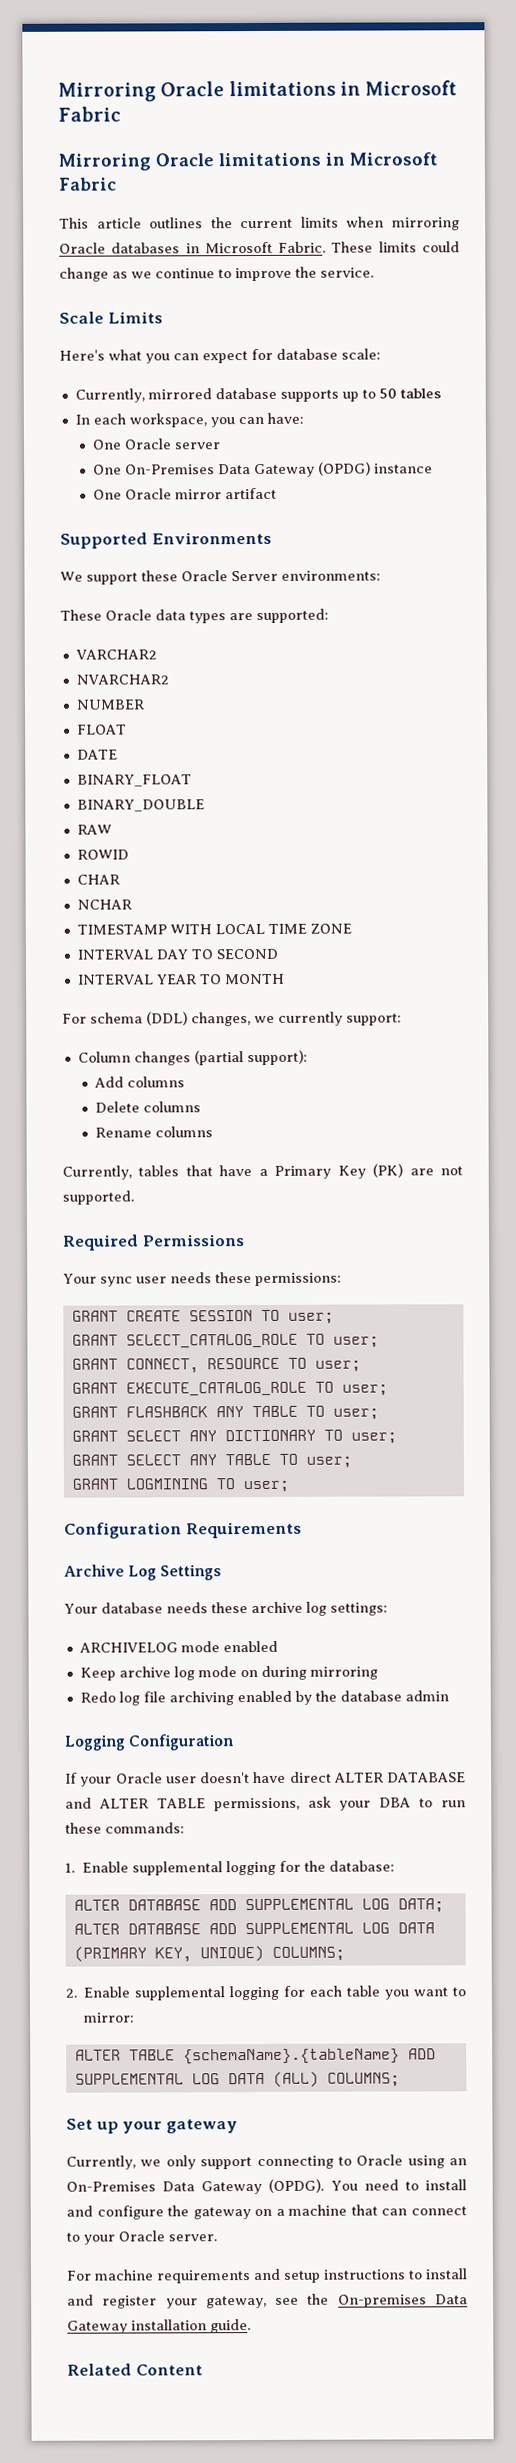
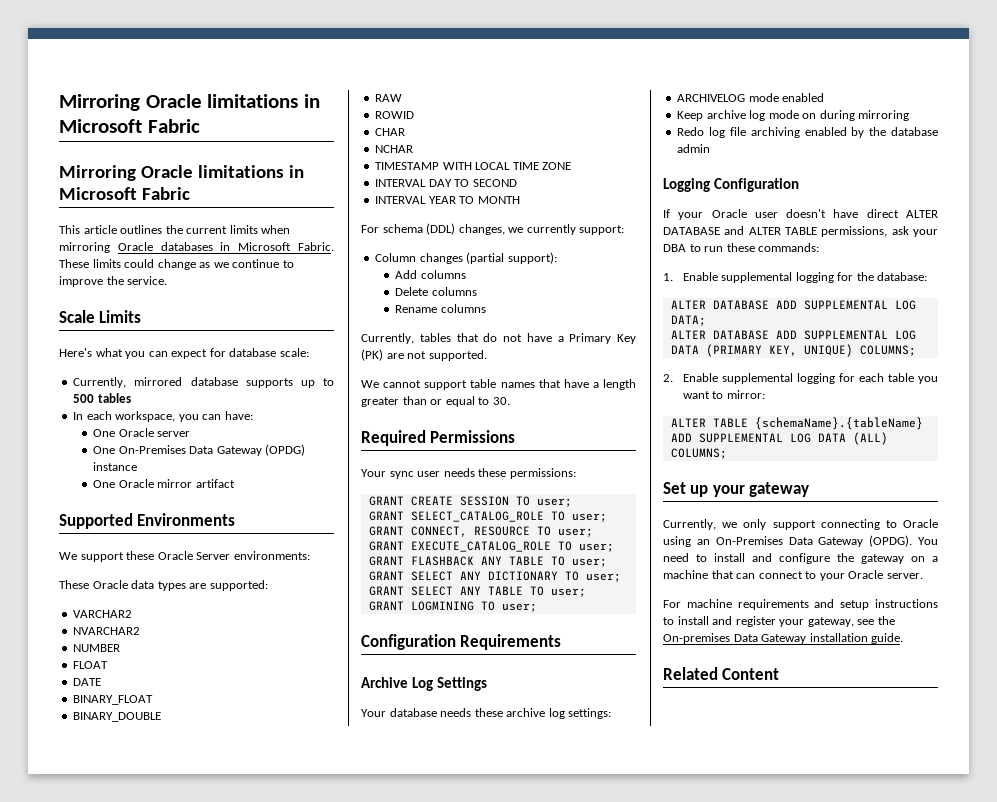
- Currently, mirrored database supports up to 50 tables
+ Currently, mirrored database supports up to 500 tables
- Currently, tables that have a Primary Key (PK) are not supported.
+ Currently, tables that do not have a Primary Key (PK) are not supported.
+ We cannot support table names that have a length greater than or equal to 30.

